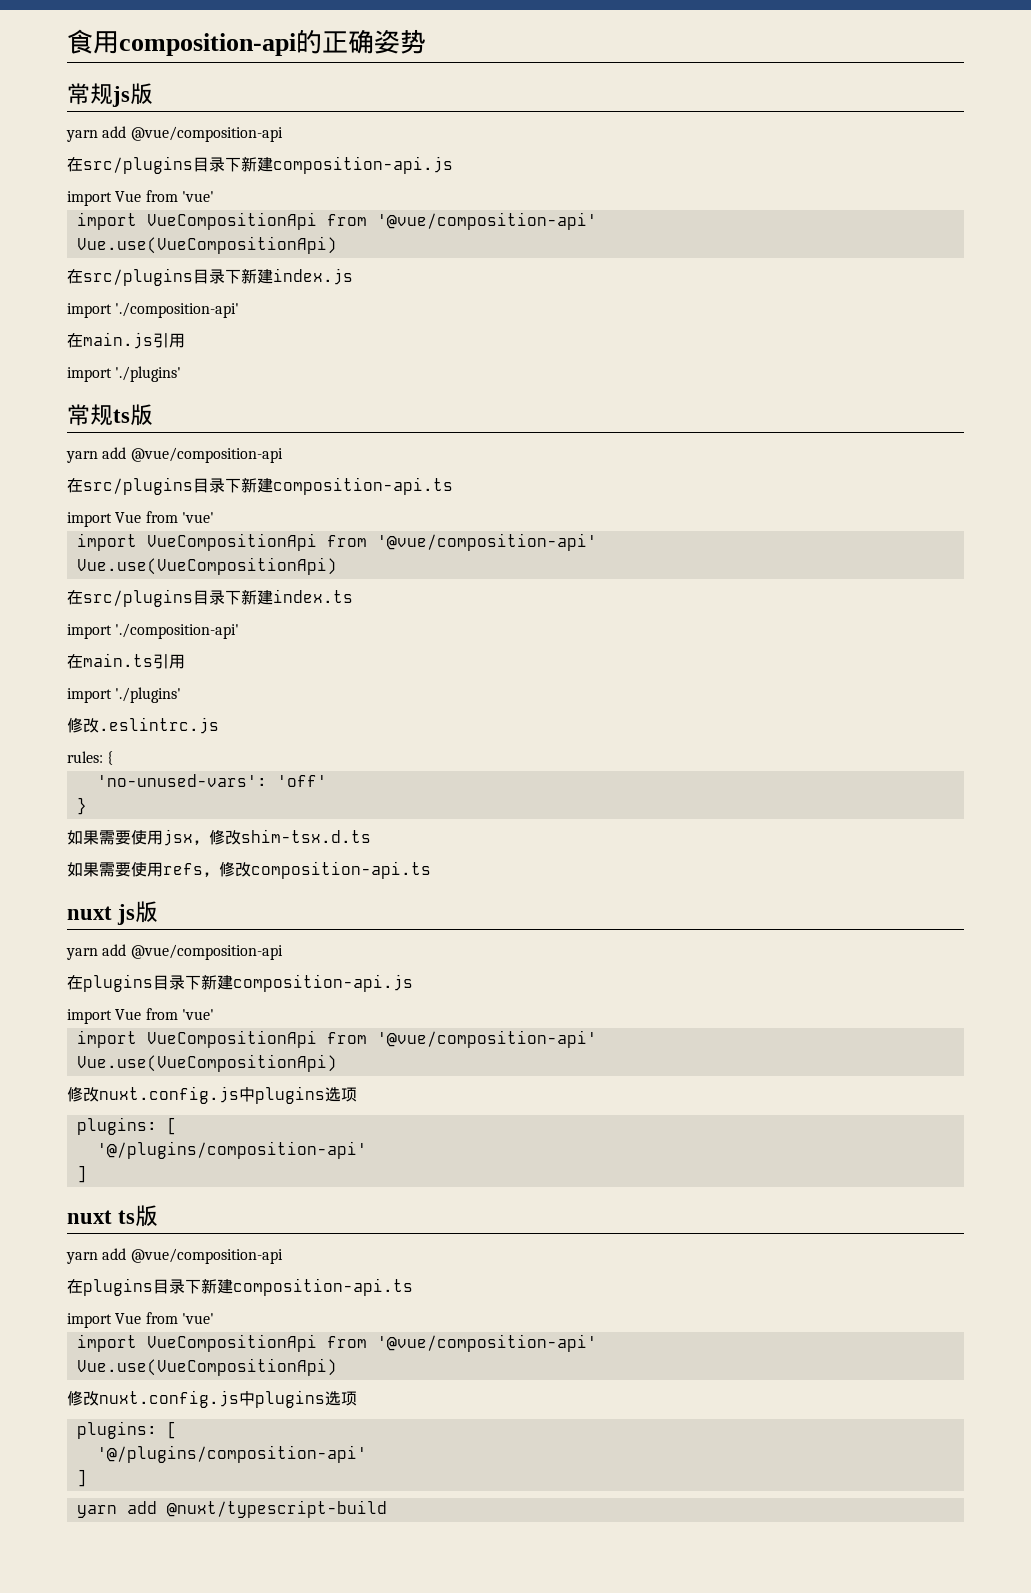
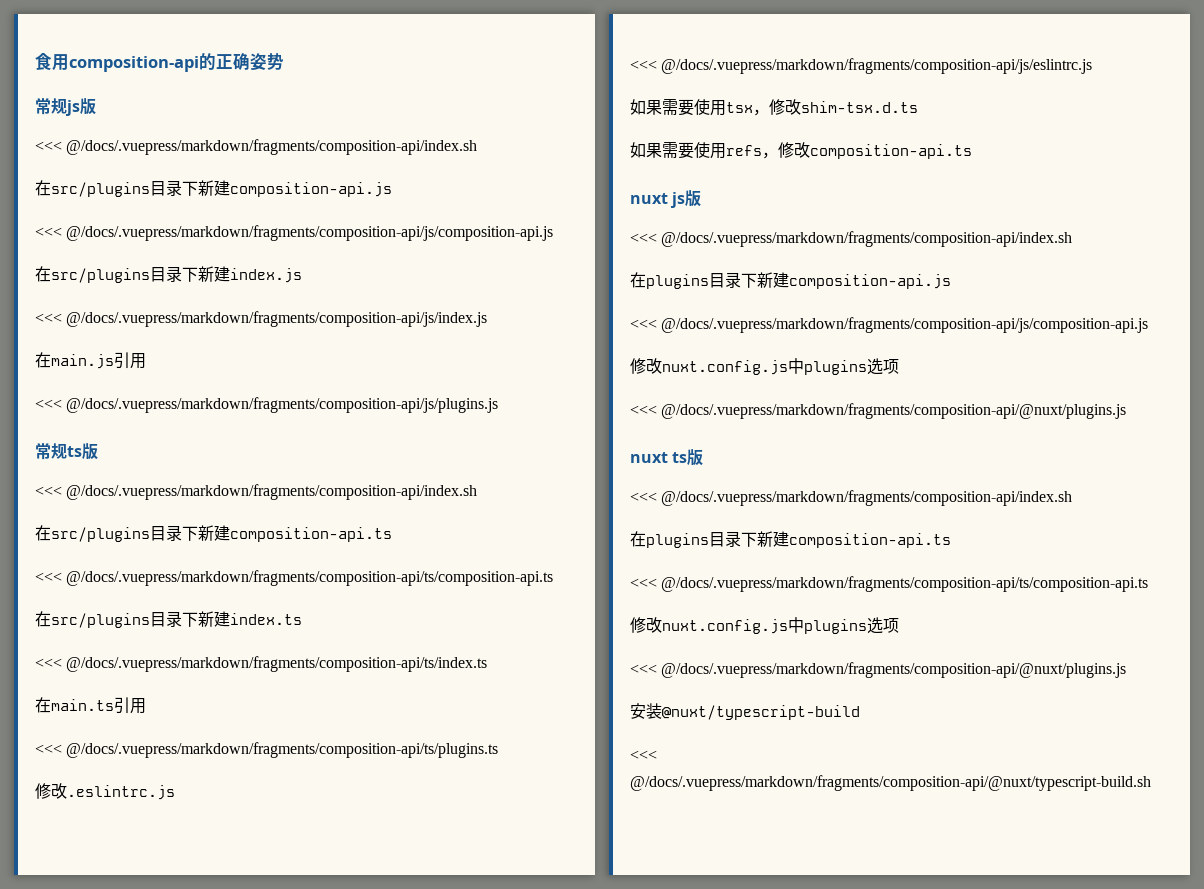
  常规js版
- yarn add @vue/composition-api
+ <<< @/docs/.vuepress/markdown/fragments/composition-api/index.sh
  在src/plugins目录下新建composition-api.js
- import Vue from 'vue'
- import VueCompositionApi from '@vue/composition-api'
- Vue.use(VueCompositionApi)
+ <<< @/docs/.vuepress/markdown/fragments/composition-api/js/composition-api.js
  在src/plugins目录下新建index.js
- import './composition-api'
+ <<< @/docs/.vuepress/markdown/fragments/composition-api/js/index.js
  在main.js引用
- import './plugins'
+ <<< @/docs/.vuepress/markdown/fragments/composition-api/js/plugins.js
  常规ts版
- yarn add @vue/composition-api
+ <<< @/docs/.vuepress/markdown/fragments/composition-api/index.sh
  在src/plugins目录下新建composition-api.ts
- import Vue from 'vue'
- import VueCompositionApi from '@vue/composition-api'
- Vue.use(VueCompositionApi)
+ <<< @/docs/.vuepress/markdown/fragments/composition-api/ts/composition-api.ts
  在src/plugins目录下新建index.ts
- import './composition-api'
+ <<< @/docs/.vuepress/markdown/fragments/composition-api/ts/index.ts
  在main.ts引用
- import './plugins'
+ <<< @/docs/.vuepress/markdown/fragments/composition-api/ts/plugins.ts
- rules: {
- 'no-unused-vars': 'off'
- }
- 如果需要使用jsx，修改shim-tsx.d.ts
+ <<< @/docs/.vuepress/markdown/fragments/composition-api/js/eslintrc.js
+ 如果需要使用tsx，修改shim-tsx.d.ts
  nuxt js版
- yarn add @vue/composition-api
+ <<< @/docs/.vuepress/markdown/fragments/composition-api/index.sh
  在plugins目录下新建composition-api.js
- import Vue from 'vue'
- import VueCompositionApi from '@vue/composition-api'
- Vue.use(VueCompositionApi)
+ <<< @/docs/.vuepress/markdown/fragments/composition-api/js/composition-api.js
  修改nuxt.config.js中plugins选项
- plugins: [
- '@/plugins/composition-api'
- ]
+ <<< @/docs/.vuepress/markdown/fragments/composition-api/@nuxt/plugins.js
  nuxt ts版
- yarn add @vue/composition-api
+ <<< @/docs/.vuepress/markdown/fragments/composition-api/index.sh
  在plugins目录下新建composition-api.ts
- import Vue from 'vue'
- import VueCompositionApi from '@vue/composition-api'
- Vue.use(VueCompositionApi)
+ <<< @/docs/.vuepress/markdown/fragments/composition-api/ts/composition-api.ts
  修改nuxt.config.js中plugins选项
- plugins: [
- '@/plugins/composition-api'
- ]
- yarn add @nuxt/typescript-build
+ <<< @/docs/.vuepress/markdown/fragments/composition-api/@nuxt/plugins.js
+ 安装@nuxt/typescript-build
+ <<< @/docs/.vuepress/markdown/fragments/composition-api/@nuxt/typescript-build.sh

